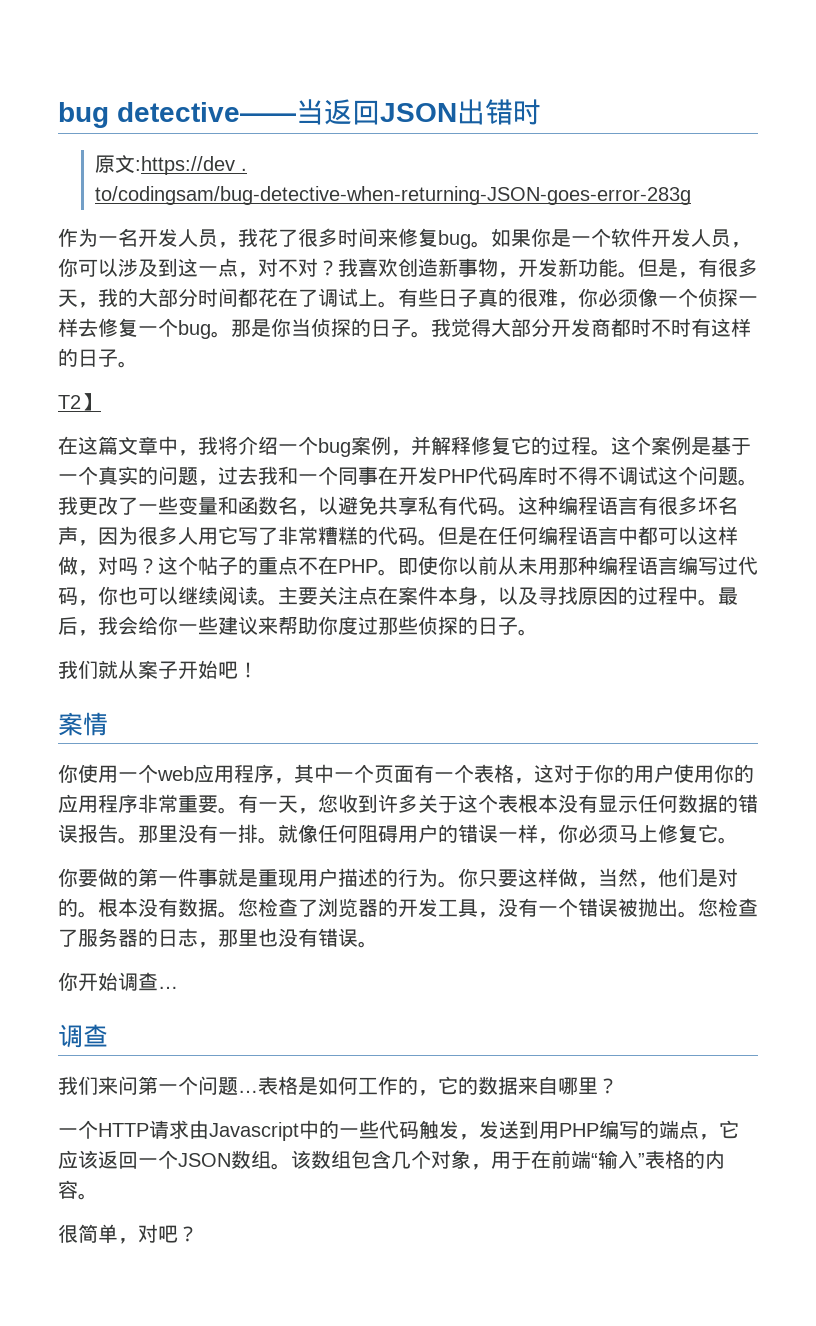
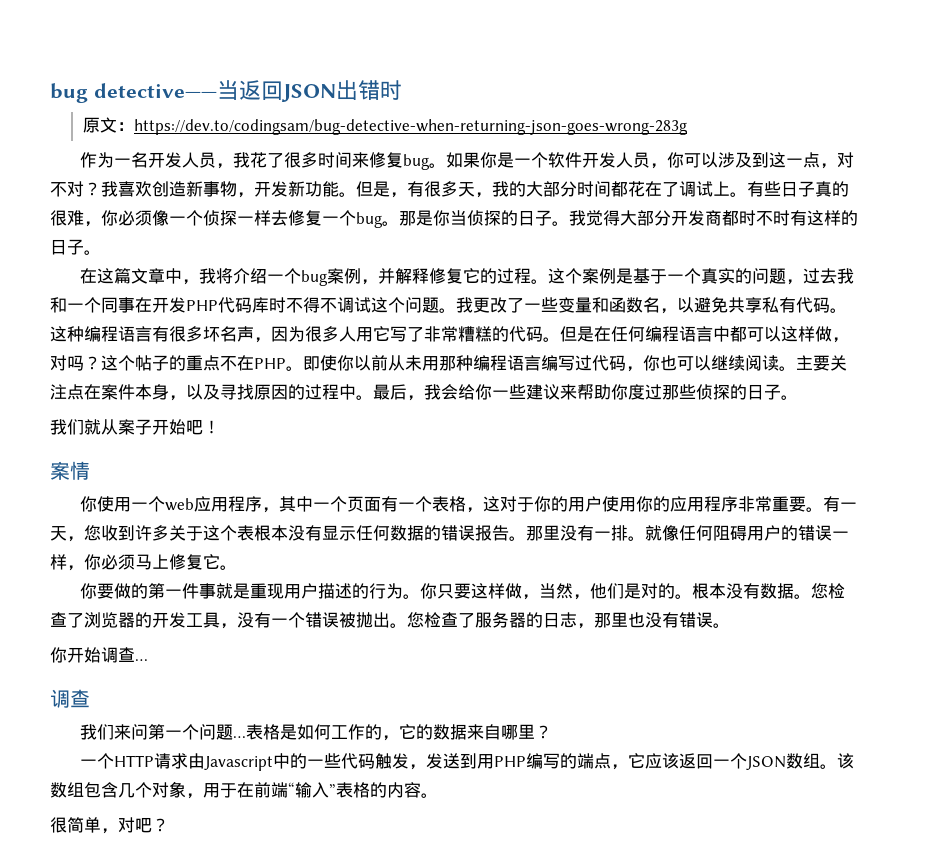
- 原文:https://dev . to/codingsam/bug-detective-when-returning-JSON-goes-error-283g
+ 原文：https://dev.to/codingsam/bug-detective-when-returning-json-goes-wrong-283g
- T2】

